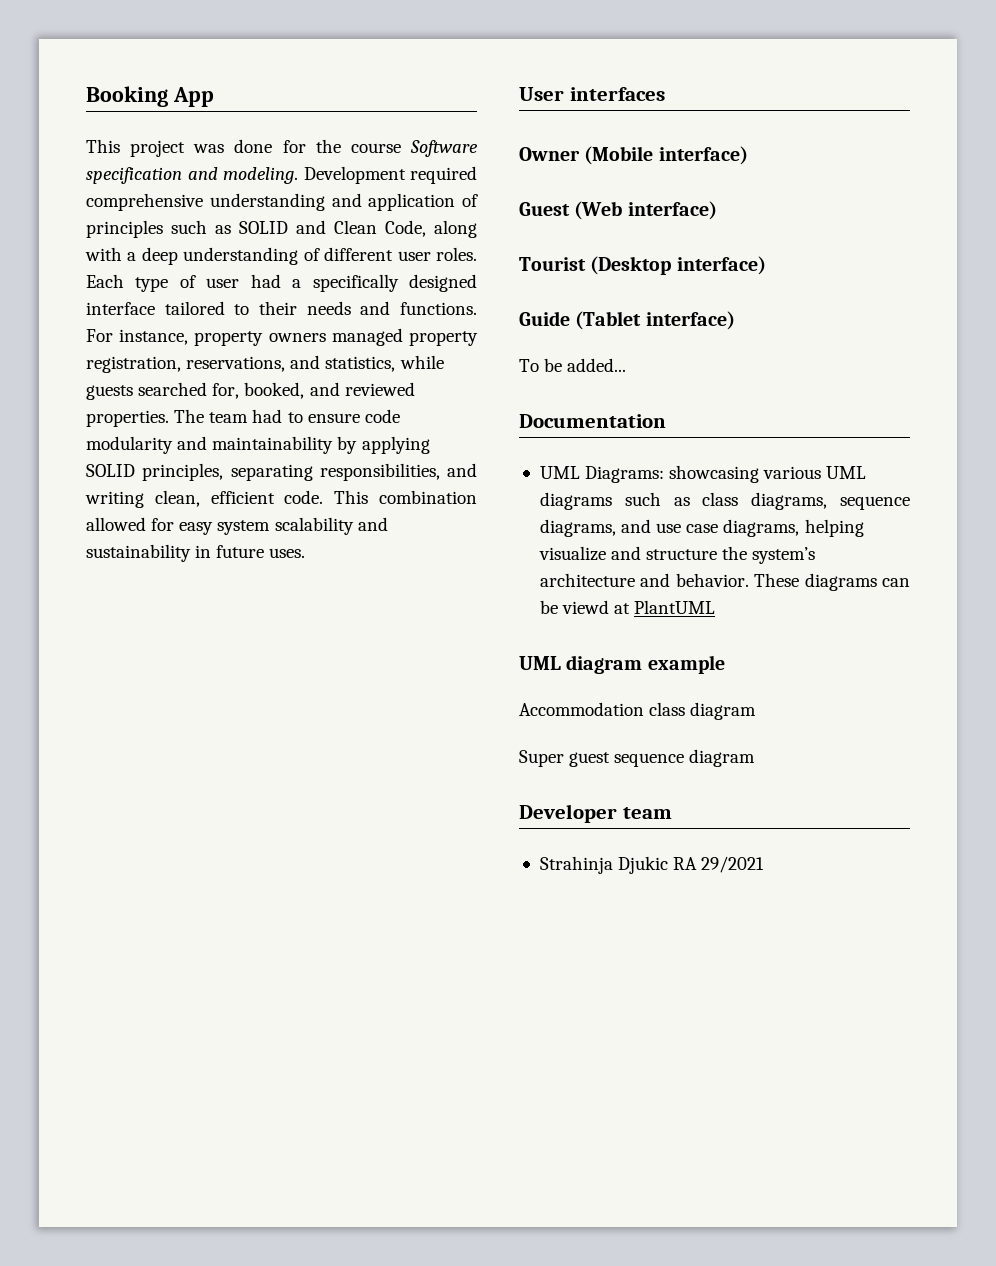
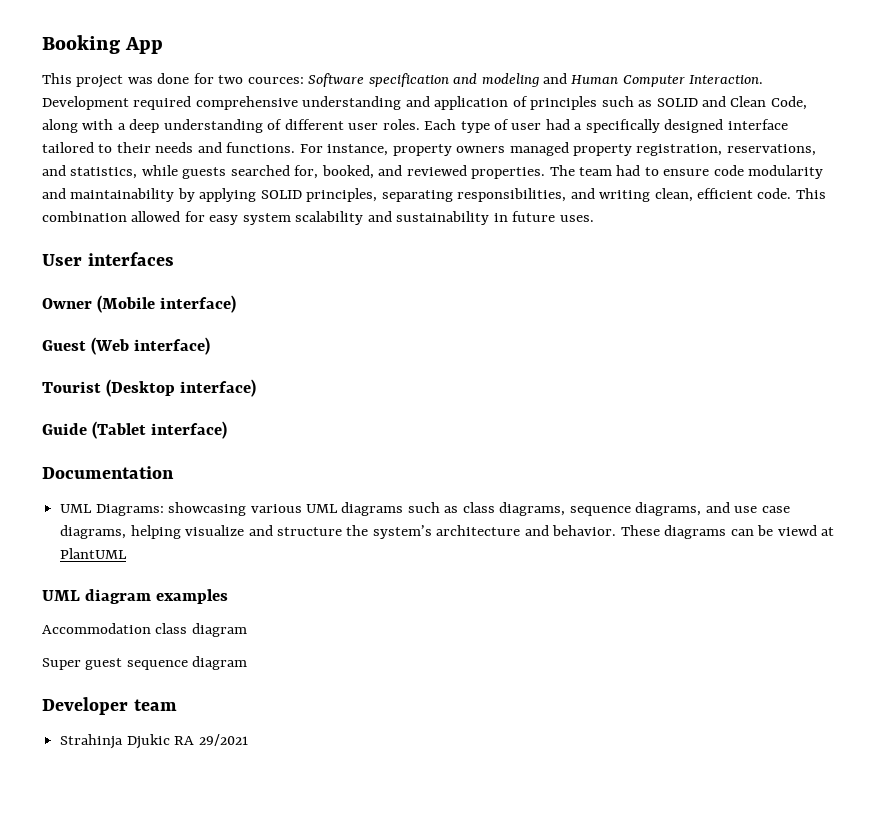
- This project was done for the course Software specification and modeling.
+ This project was done for two cources: Software specification and modeling and Human Computer Interaction.
- To be added...
- UML diagram example
+ UML diagram examples

